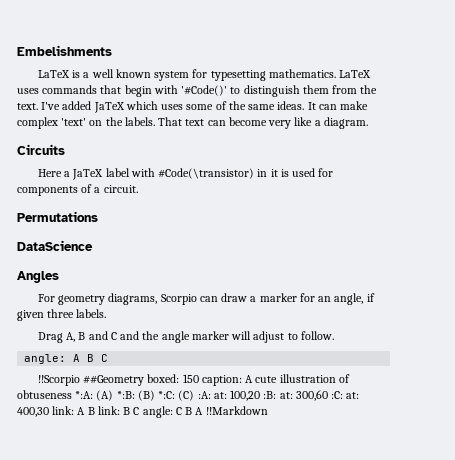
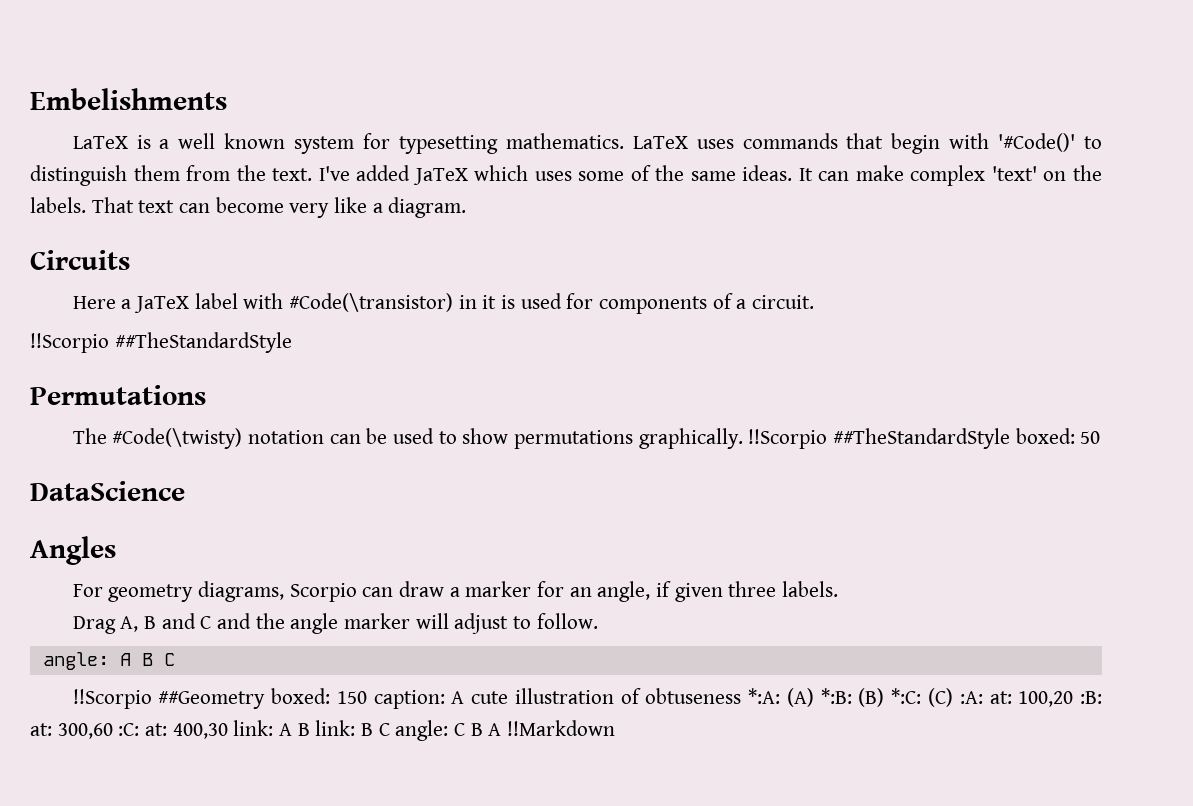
  Here a JaTeX label with #Code(\transistor) in it is used for components of a circuit.
+ !!Scorpio ##TheStandardStyle
+ The #Code(\twisty) notation can be used to show permutations graphically. !!Scorpio ##TheStandardStyle boxed: 50

